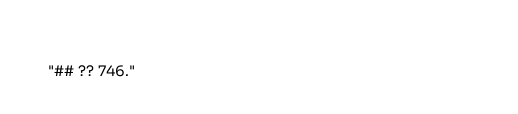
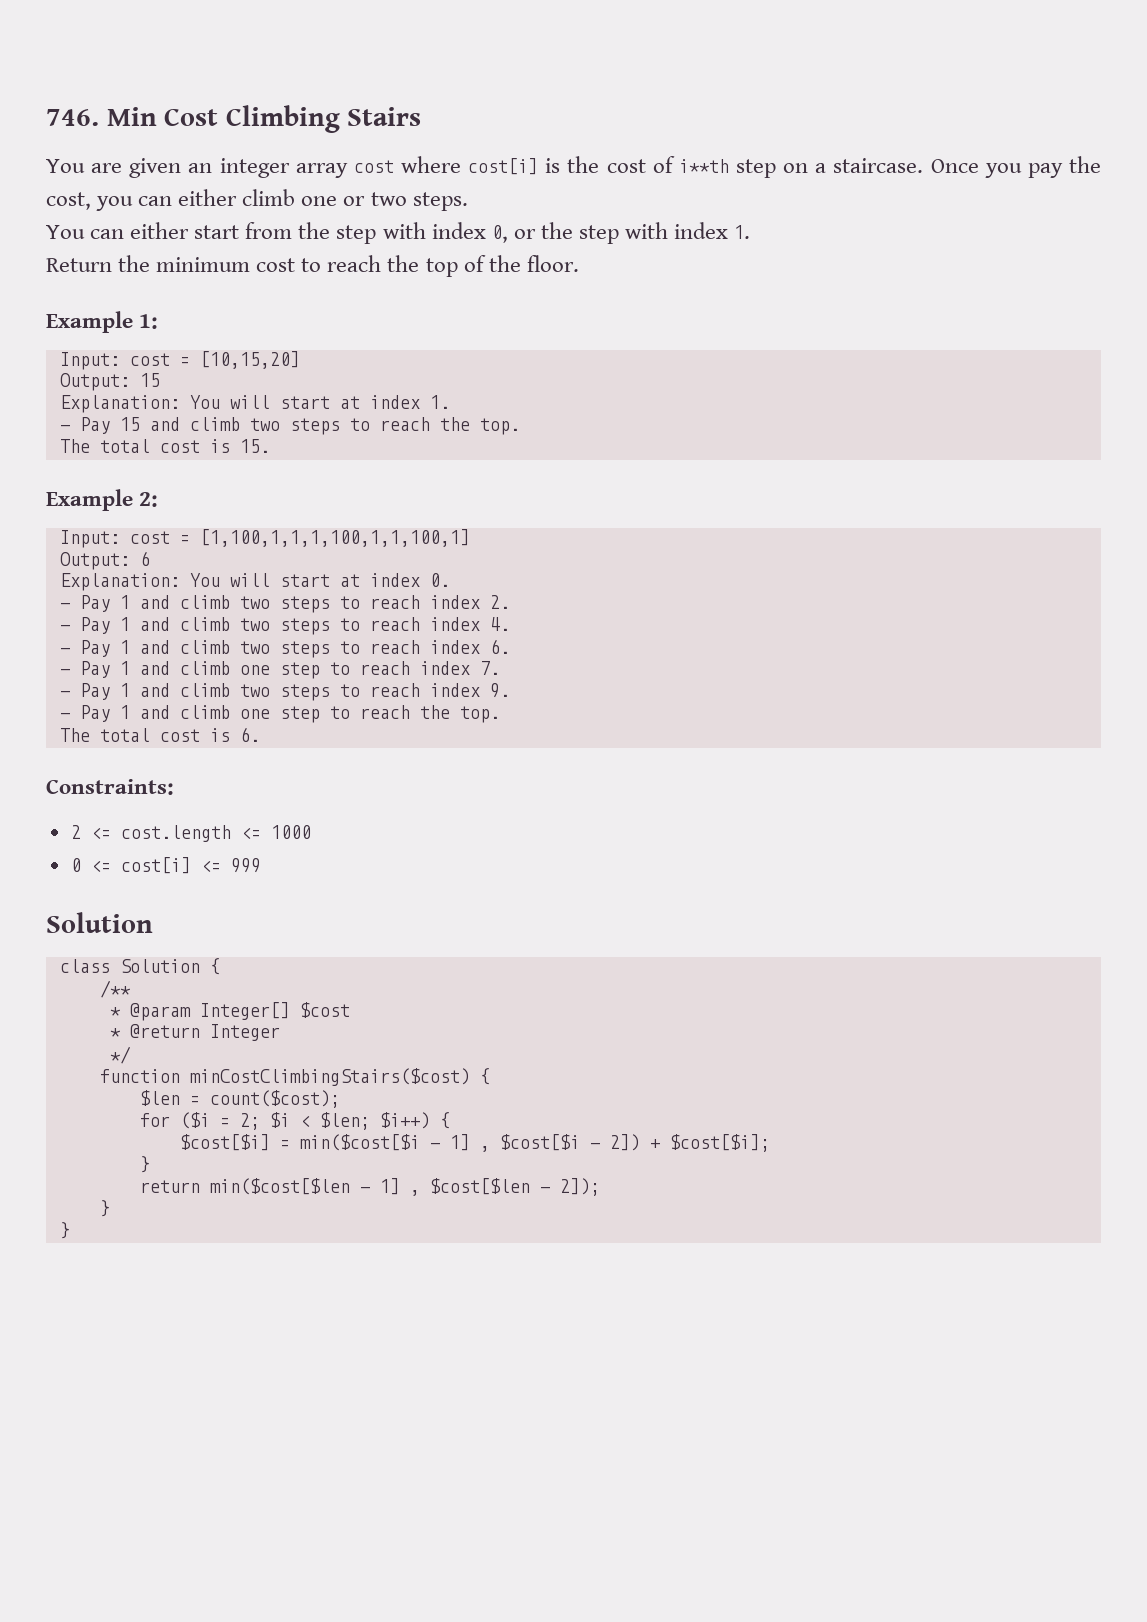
- "## ?? 746."
+ 746. Min Cost Climbing Stairs
+ You are given an integer array cost where cost[i] is the cost of i**th step on a staircase. Once you pay the cost, you can either climb one or two steps.
+ You can either start from the step with index 0, or the step with index 1.
+ Return the minimum cost to reach the top of the floor.
+ Example 1:
+ Input: cost = [10,15,20]
+ Output: 15
+ Explanation: You will start at index 1.
+ - Pay 15 and climb two steps to reach the top.
+ The total cost is 15.
+ Example 2:
+ Input: cost = [1,100,1,1,1,100,1,1,100,1]
+ Output: 6
+ Explanation: You will start at index 0.
+ - Pay 1 and climb two steps to reach index 2.
+ - Pay 1 and climb two steps to reach index 4.
+ - Pay 1 and climb two steps to reach index 6.
+ - Pay 1 and climb one step to reach index 7.
+ - Pay 1 and climb two steps to reach index 9.
+ - Pay 1 and climb one step to reach the top.
+ The total cost is 6.
+ Constraints:
+ 2 <= cost.length <= 1000
+ 0 <= cost[i] <= 999
+ Solution
+ class Solution {
+ /**
+ * @param Integer[] $cost
+ * @return Integer
+ */
+ function minCostClimbingStairs($cost) {
+ $len = count($cost);
+ for ($i = 2; $i < $len; $i++) {
+ $cost[$i] = min($cost[$i - 1] , $cost[$i - 2]) + $cost[$i];
+ }
+ return min($cost[$len - 1] , $cost[$len - 2]);
+ }
+ }

